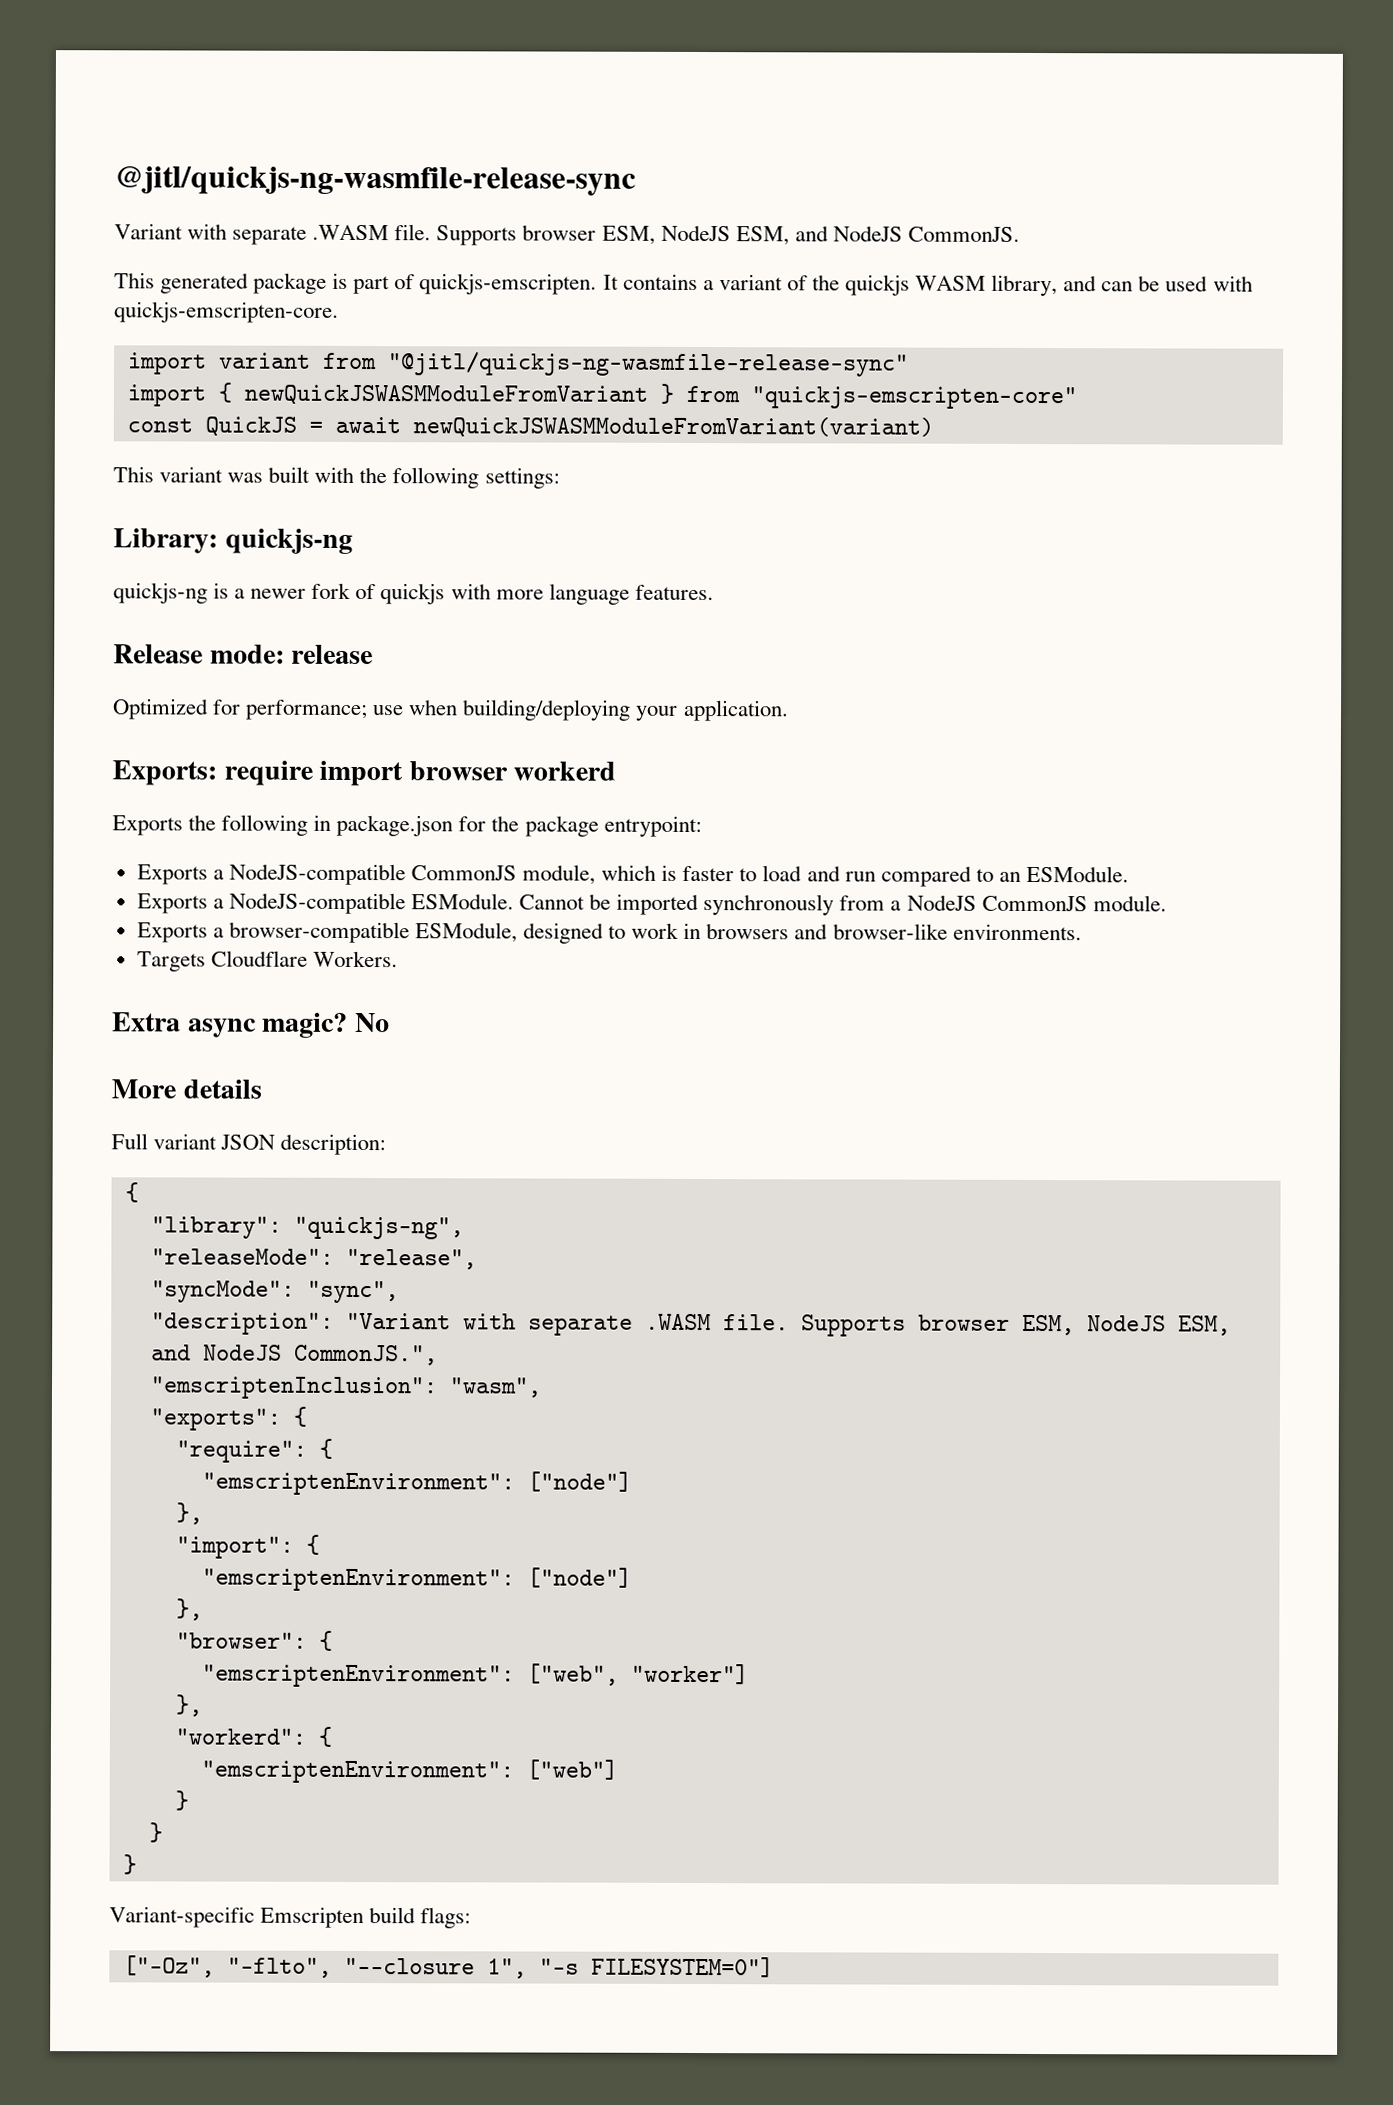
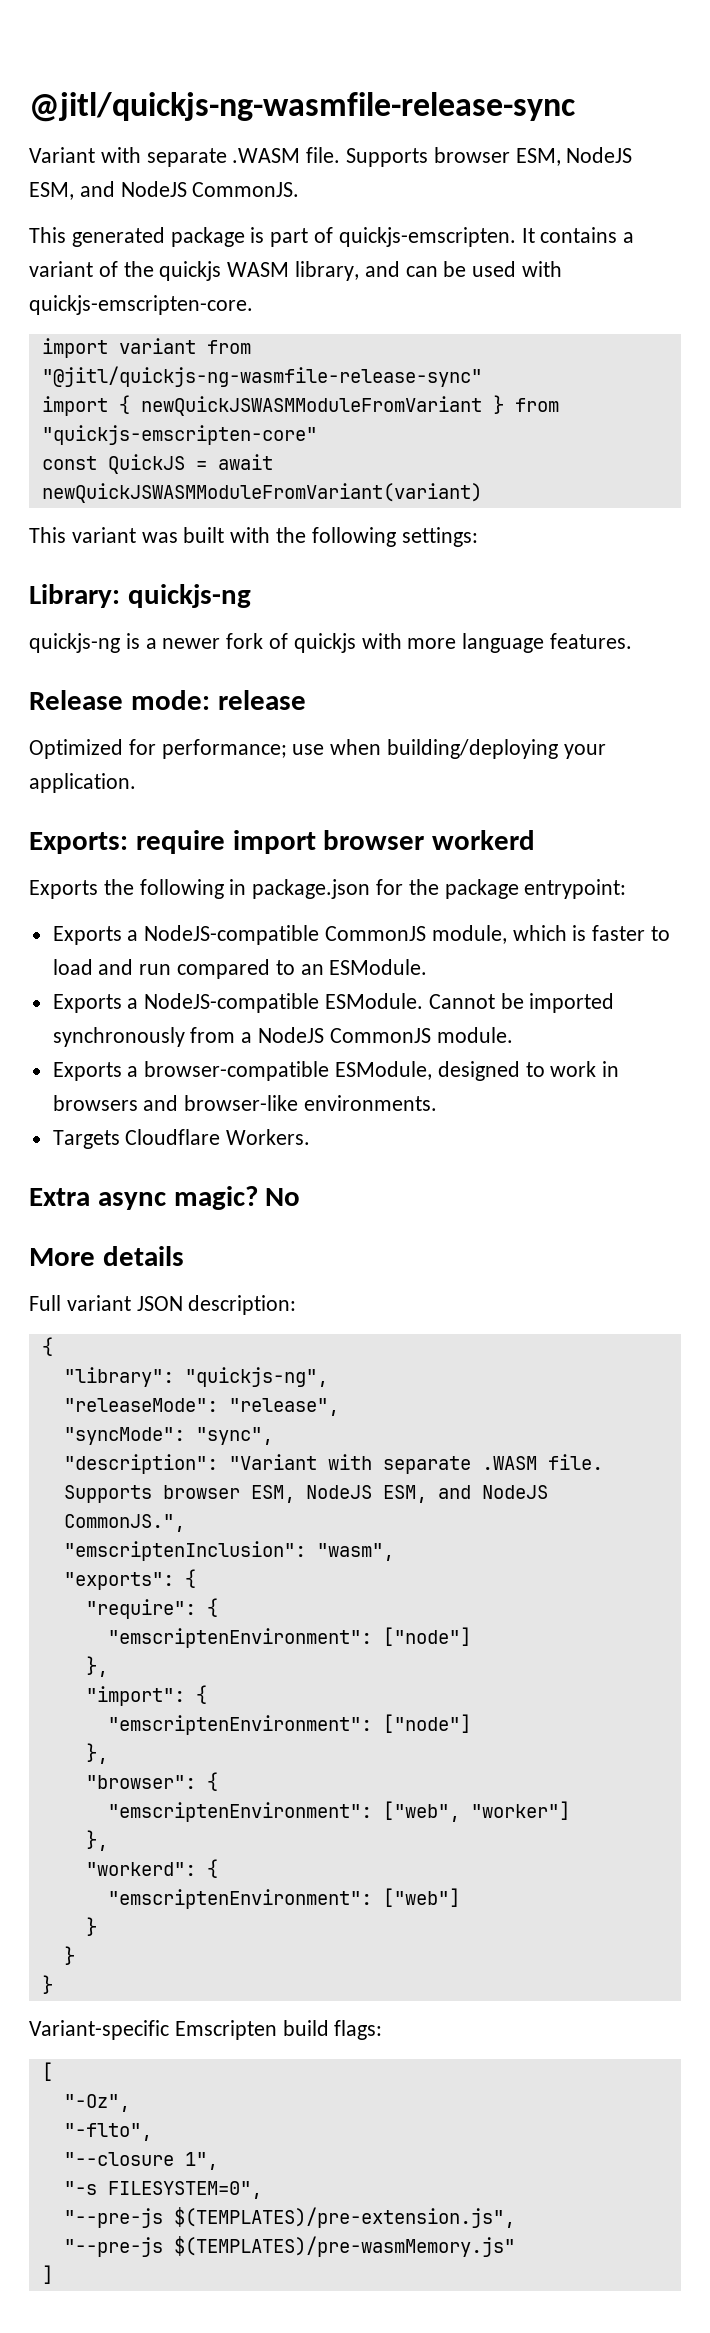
- ["-Oz", "-flto", "--closure 1", "-s FILESYSTEM=0"]
+ [
+ "-Oz",
+ "-flto",
+ "--closure 1",
+ "-s FILESYSTEM=0",
+ "--pre-js $(TEMPLATES)/pre-extension.js",
+ "--pre-js $(TEMPLATES)/pre-wasmMemory.js"
+ ]

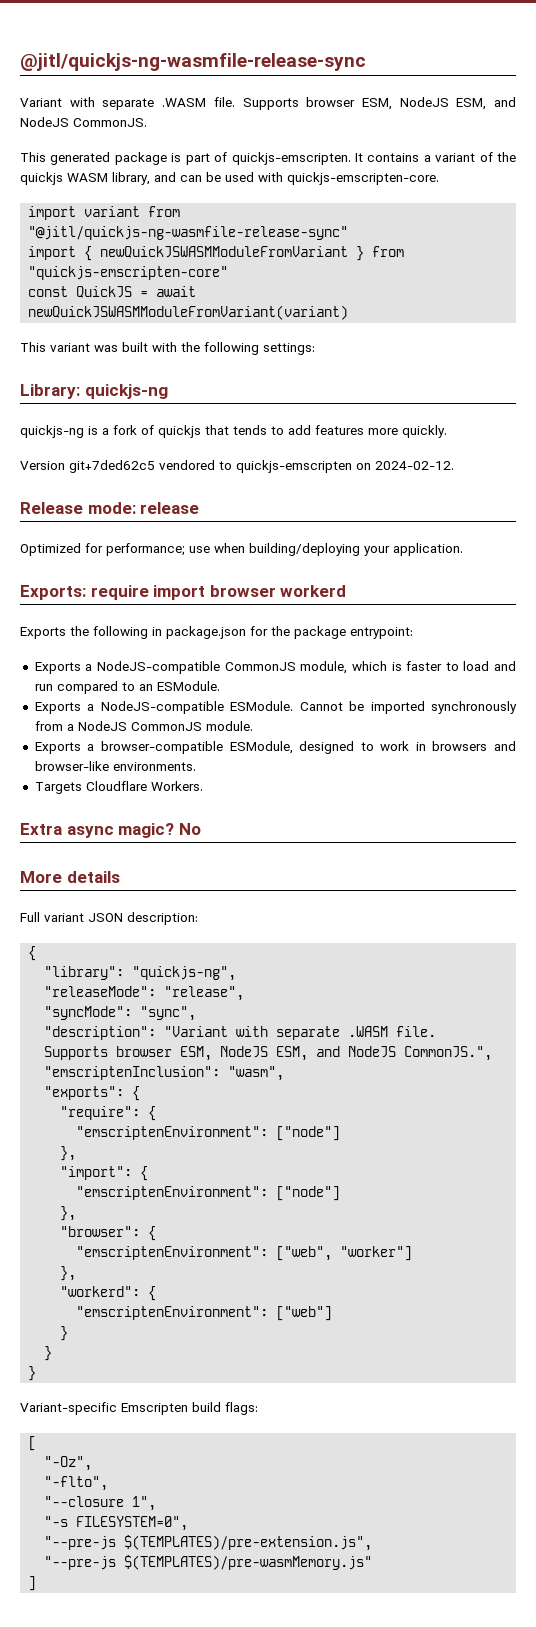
- quickjs-ng is a newer fork of quickjs with more language features.
+ quickjs-ng is a fork of quickjs that tends to add features more quickly.
+ Version git+7ded62c5 vendored to quickjs-emscripten on 2024-02-12.

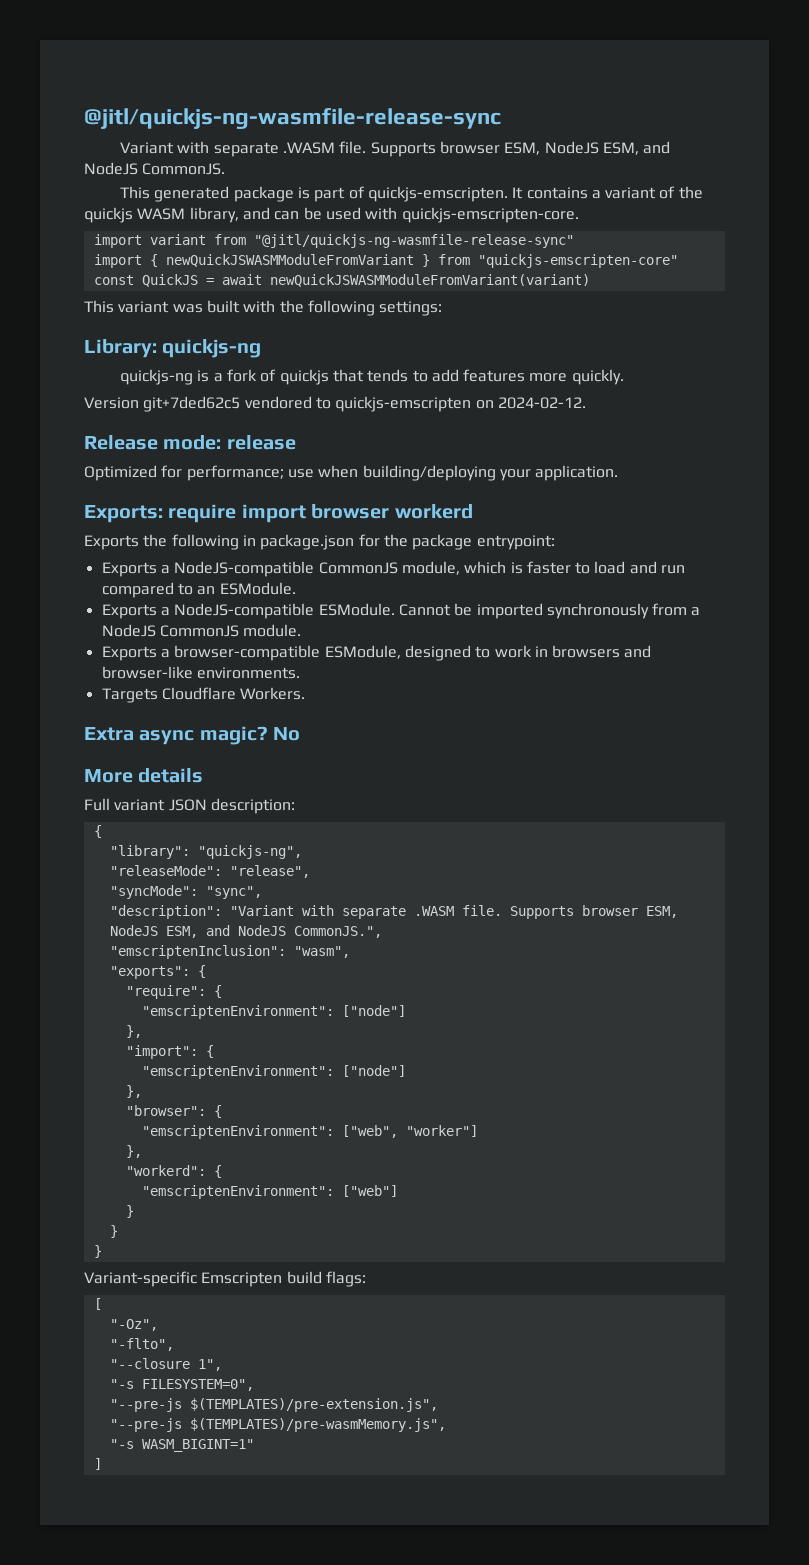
- "--pre-js $(TEMPLATES)/pre-wasmMemory.js"
+ "--pre-js $(TEMPLATES)/pre-wasmMemory.js",
+ "-s WASM_BIGINT=1"

